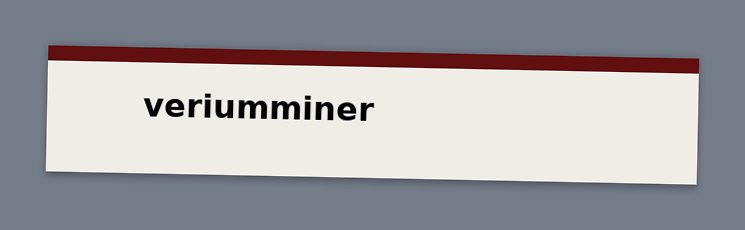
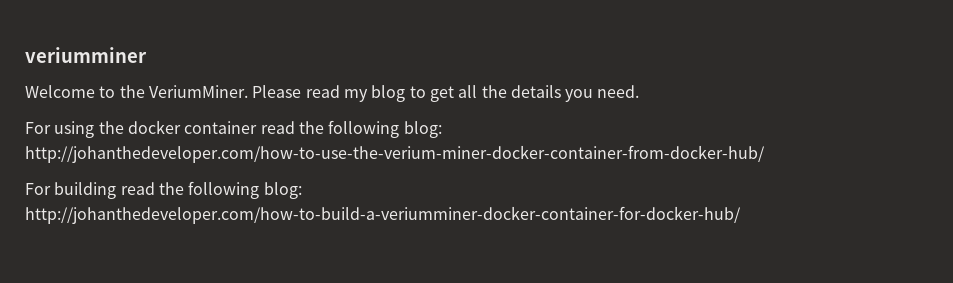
+ Welcome to the VeriumMiner. Please read my blog to get all the details you need.
+ For using the docker container read the following blog: http://johanthedeveloper.com/how-to-use-the-verium-miner-docker-container-from-docker-hub/
+ For building read the following blog: http://johanthedeveloper.com/how-to-build-a-veriumminer-docker-container-for-docker-hub/

